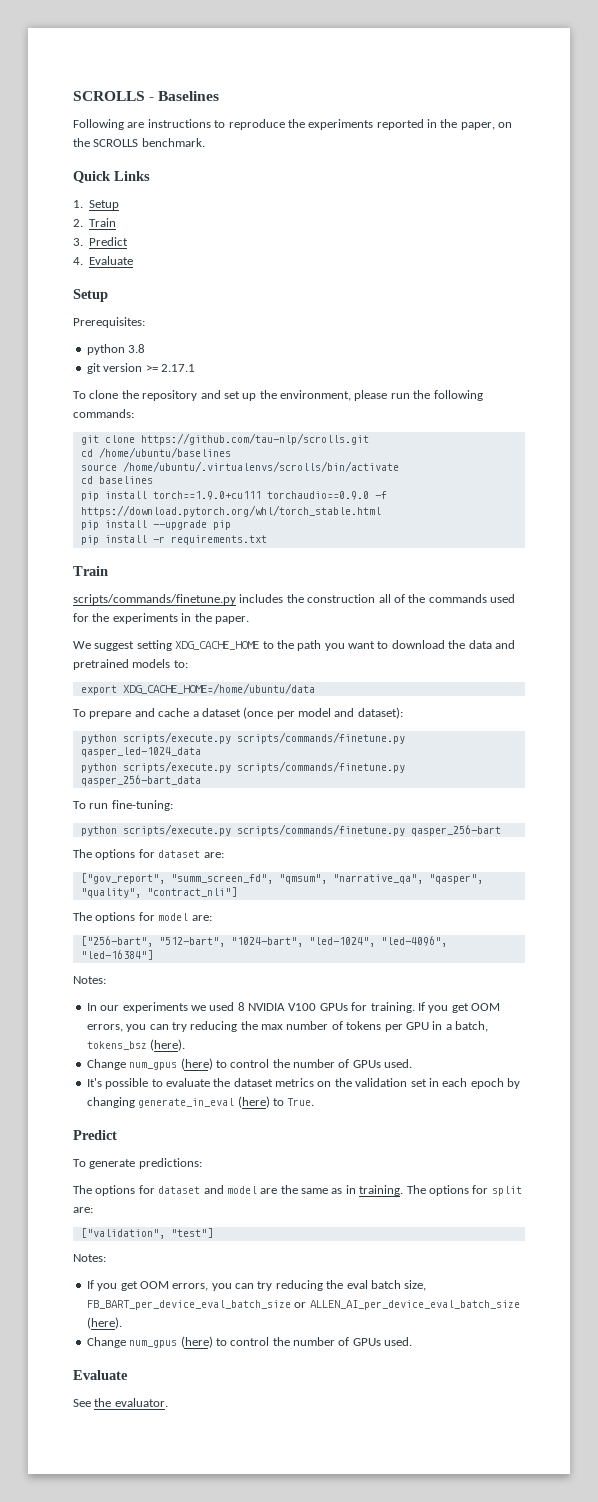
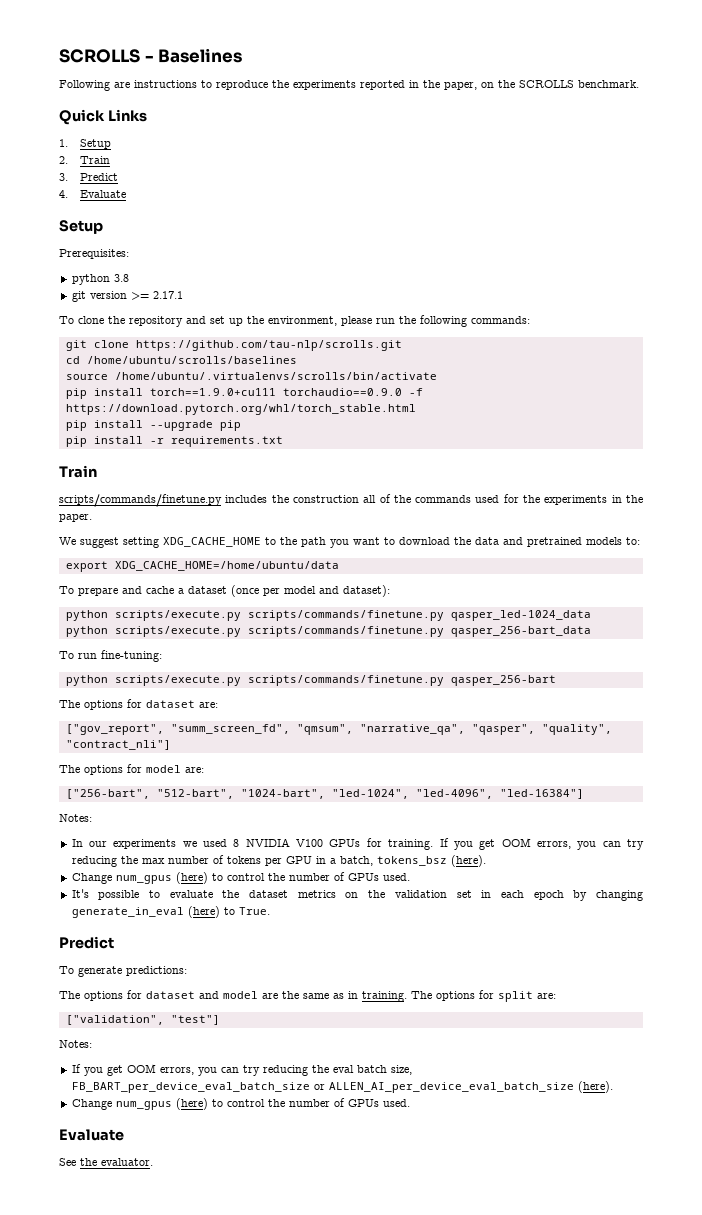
- cd /home/ubuntu/baselines
+ cd /home/ubuntu/scrolls/baselines
- cd baselines

